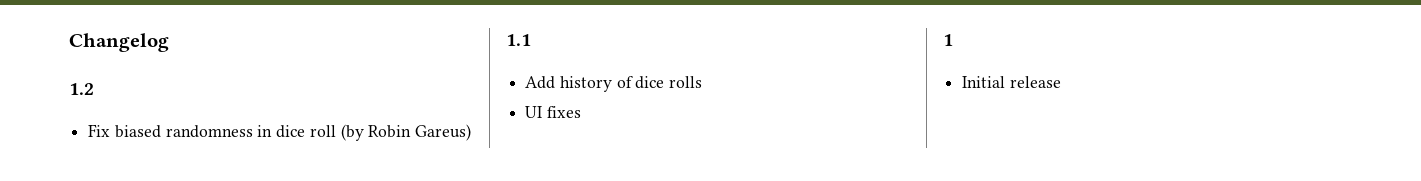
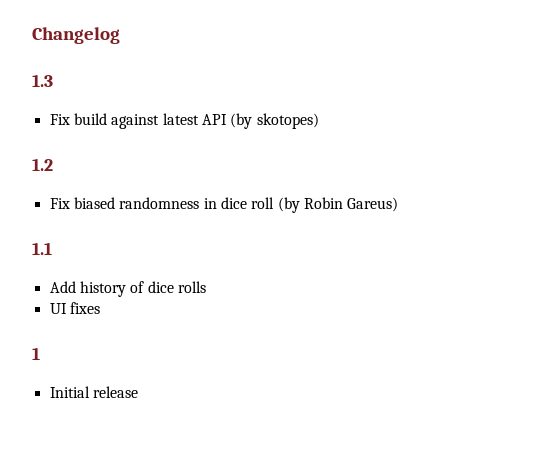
+ 1.3
+ Fix build against latest API (by skotopes)

